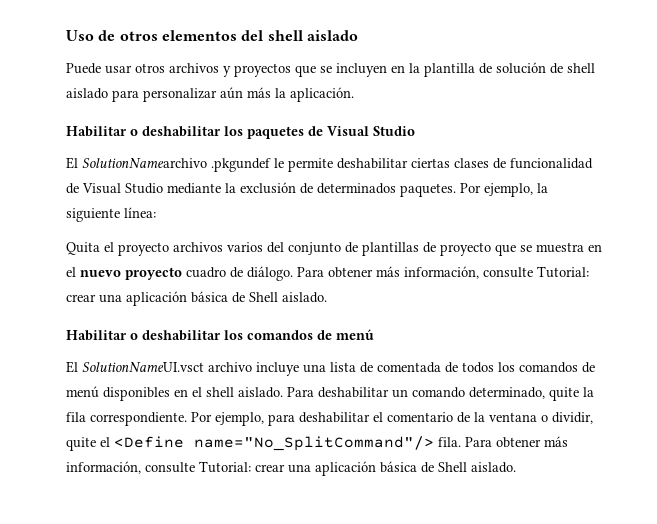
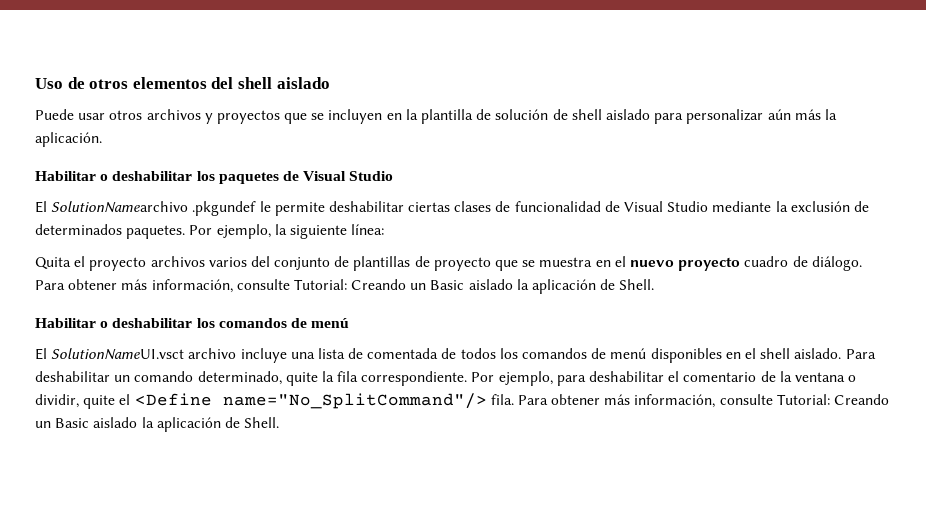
- Quita el proyecto archivos varios del conjunto de plantillas de proyecto que se muestra en el nuevo proyecto cuadro de diálogo. Para obtener más información, consulte Tutorial: crear una aplicación básica de Shell aislado.
+ Quita el proyecto archivos varios del conjunto de plantillas de proyecto que se muestra en el nuevo proyecto cuadro de diálogo. Para obtener más información, consulte Tutorial: Creando un Basic aislado la aplicación de Shell.
- Por ejemplo, para deshabilitar el comentario de la ventana o dividir, quite el <Define name="No_SplitCommand"/> fila. Para obtener más información, consulte Tutorial: crear una aplicación básica de Shell aislado.
+ Por ejemplo, para deshabilitar el comentario de la ventana o dividir, quite el <Define name="No_SplitCommand"/> fila. Para obtener más información, consulte Tutorial: Creando un Basic aislado la aplicación de Shell.

